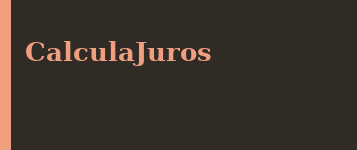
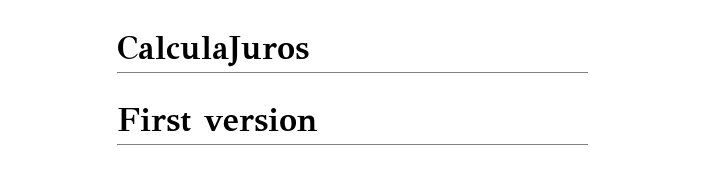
+ First version

